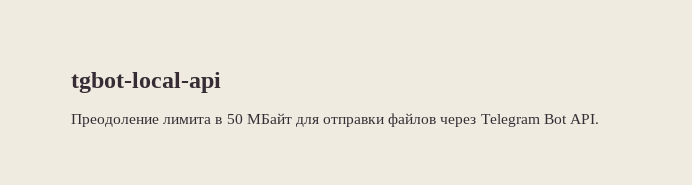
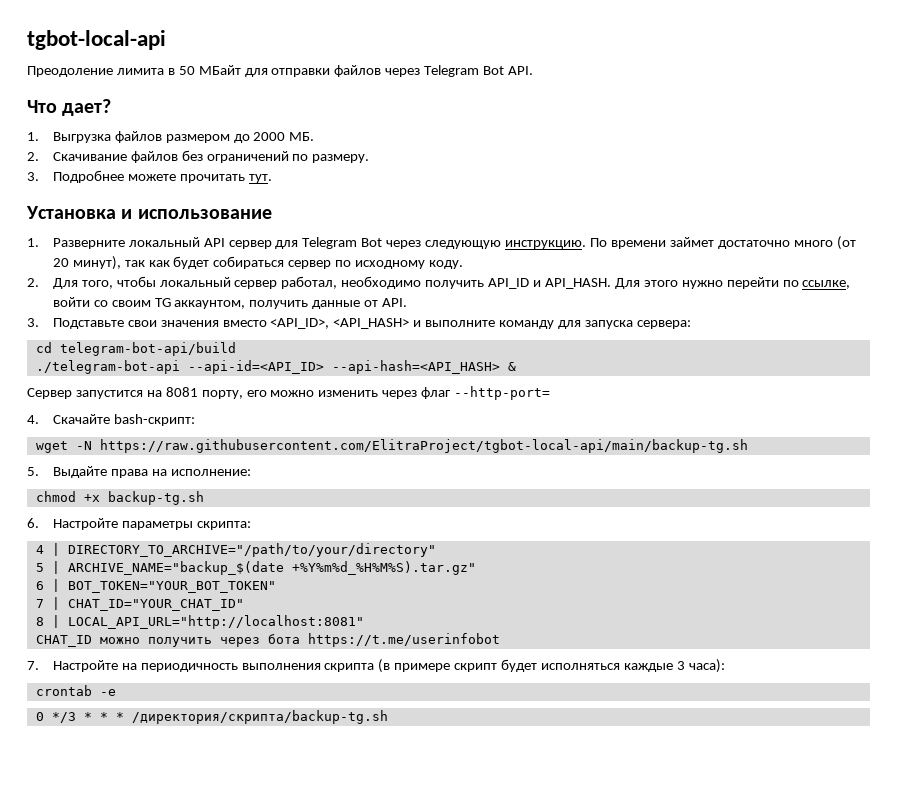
+ Что дает?
+ 1. Выгрузка файлов размером до 2000 МБ.
+ 2. Скачивание файлов без ограничений по размеру.
+ 3. Подробнее можете прочитать тут.
+ Установка и использование
+ 1. Разверните локальный API сервер для Telegram Bot через следующую инструкцию. По времени займет достаточно много (от 20 минут), так как будет собираться сервер по исходному коду.
+ 2. Для того, чтобы локальный сервер работал, необходимо получить API_ID и API_HASH. Для этого нужно перейти по ссылке, войти со своим TG аккаунтом, получить данные от API.
+ 3. Подставьте свои значения вместо <API_ID>, <API_HASH> и выполните команду для запуска сервера:
+ cd telegram-bot-api/build
+ ./telegram-bot-api --api-id=<API_ID> --api-hash=<API_HASH> &
+ Сервер запустится на 8081 порту, его можно изменить через флаг --http-port=
+ 4. Скачайте bash-скрипт:
+ wget -N https://raw.githubusercontent.com/ElitraProject/tgbot-local-api/main/backup-tg.sh
+ 5. Выдайте права на исполнение:
+ chmod +x backup-tg.sh
+ 6. Настройте параметры скрипта:
+ 4 | DIRECTORY_TO_ARCHIVE="/path/to/your/directory"
+ 5 | ARCHIVE_NAME="backup_$(date +%Y%m%d_%H%M%S).tar.gz"
+ 6 | BOT_TOKEN="YOUR_BOT_TOKEN"
+ 7 | CHAT_ID="YOUR_CHAT_ID"
+ 8 | LOCAL_API_URL="http://localhost:8081"
+ CHAT_ID можно получить через бота https://t.me/userinfobot
+ 7. Настройте на периодичность выполнения скрипта (в примере скрипт будет исполняться каждые 3 часа):
+ crontab -e
+ 0 */3 * * * /директория/скрипта/backup-tg.sh

